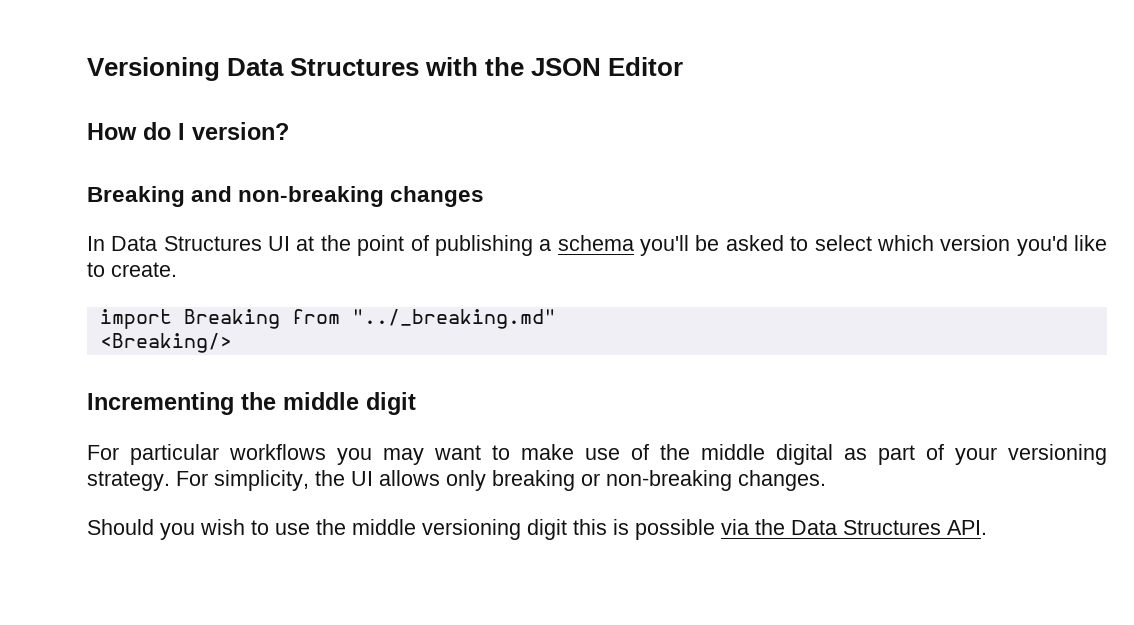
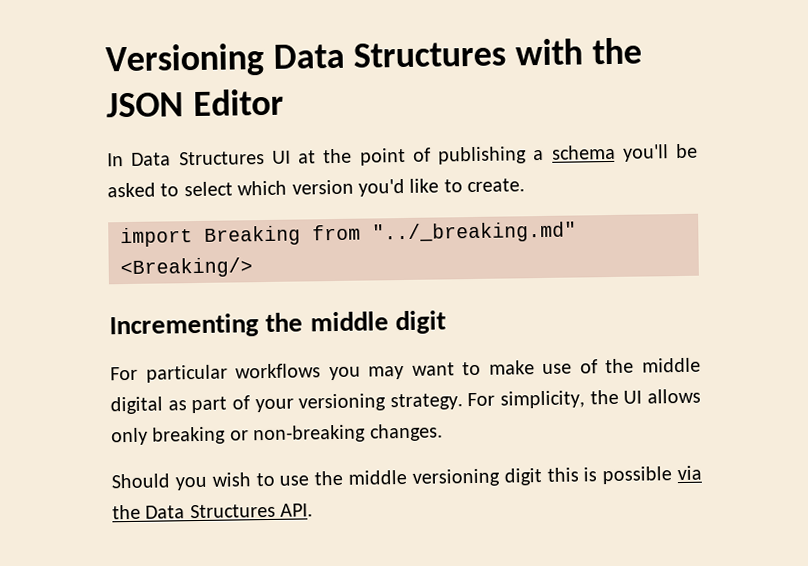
- How do I version?
- Breaking and non-breaking changes

